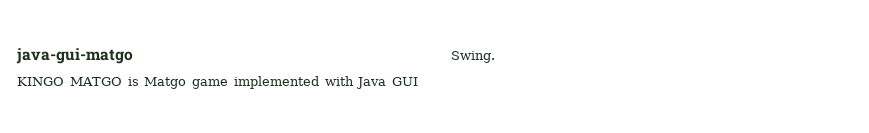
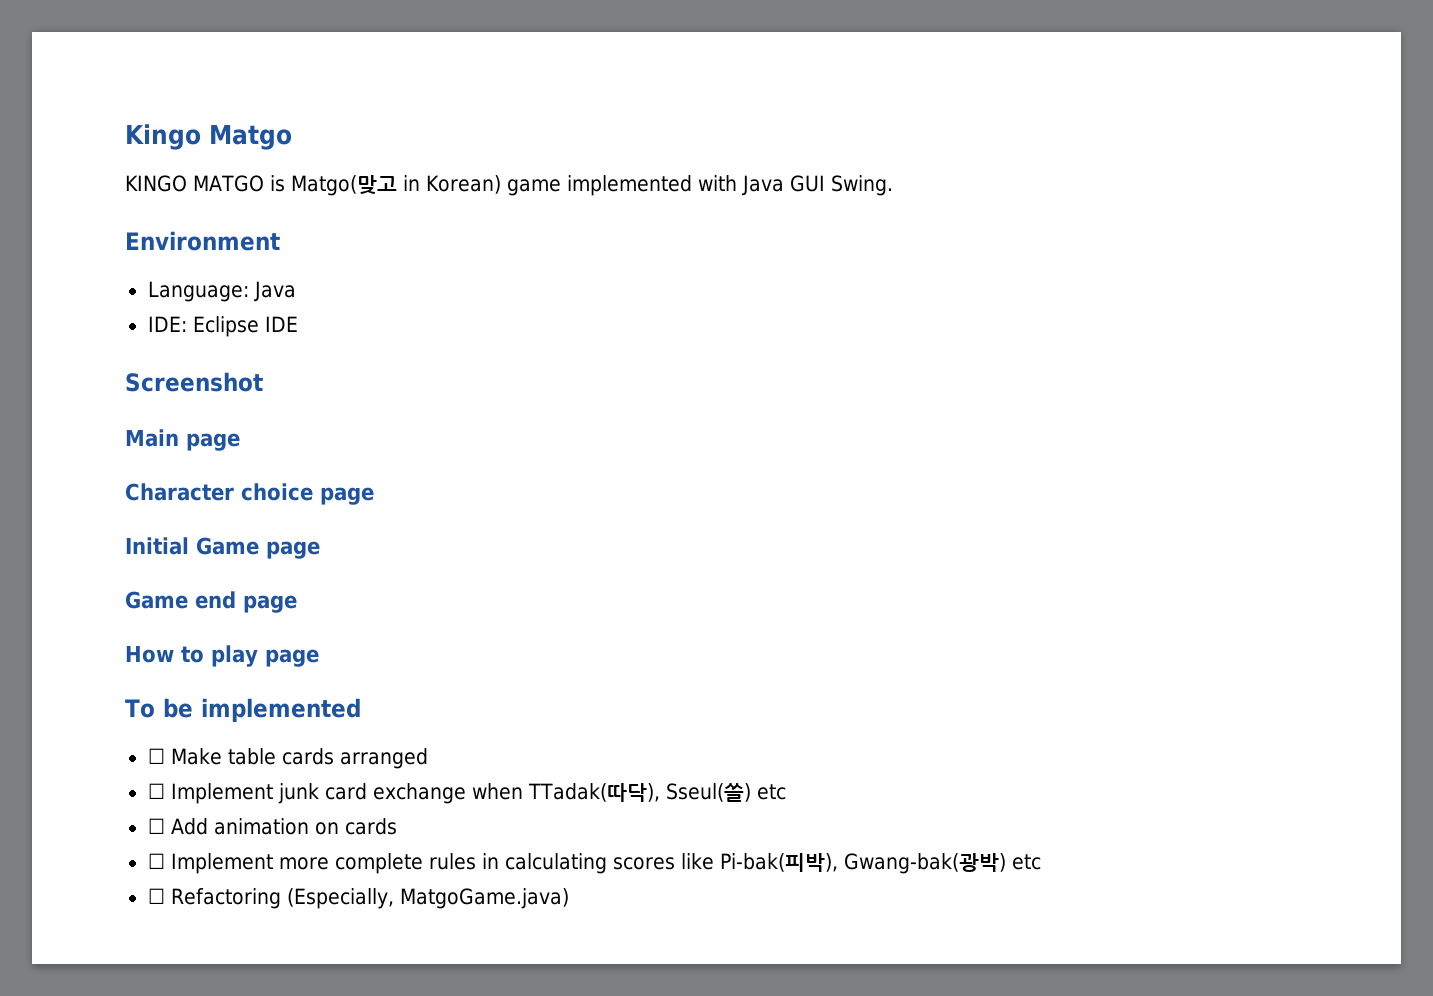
- java-gui-matgo
+ Kingo Matgo
- KINGO MATGO is Matgo game implemented with Java GUI Swing.
+ KINGO MATGO is Matgo(맞고 in Korean) game implemented with Java GUI Swing.
+ Environment
+ Language: Java
+ IDE: Eclipse IDE
+ Screenshot
+ Main page
+ Character choice page
+ Initial Game page
+ Game end page
+ How to play page
+ To be implemented
+ ☐ Make table cards arranged
+ ☐ Implement junk card exchange when TTadak(따닥), Sseul(쓸) etc
+ ☐ Add animation on cards
+ ☐ Implement more complete rules in calculating scores like Pi-bak(피박), Gwang-bak(광박) etc
+ ☐ Refactoring (Especially, MatgoGame.java)

